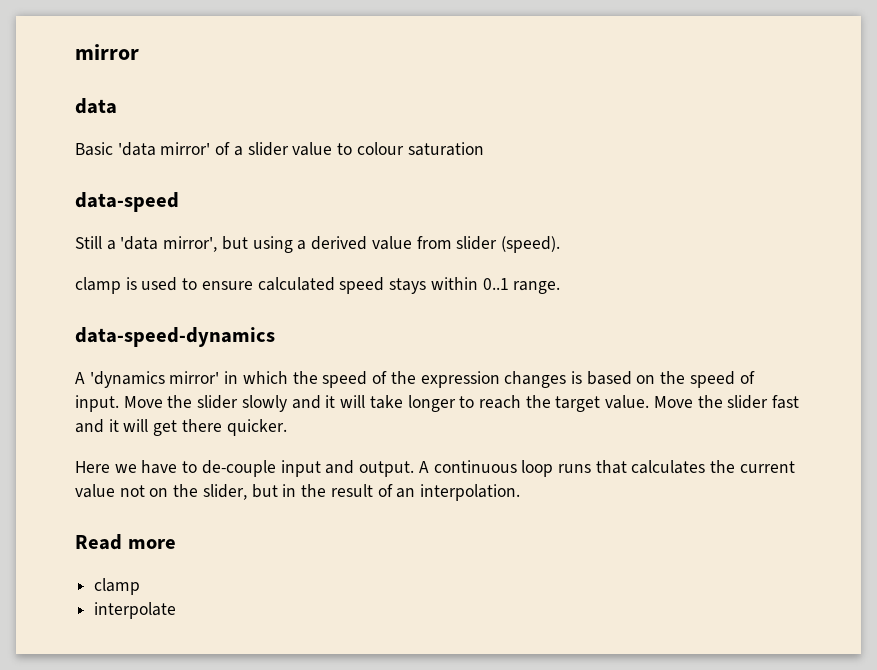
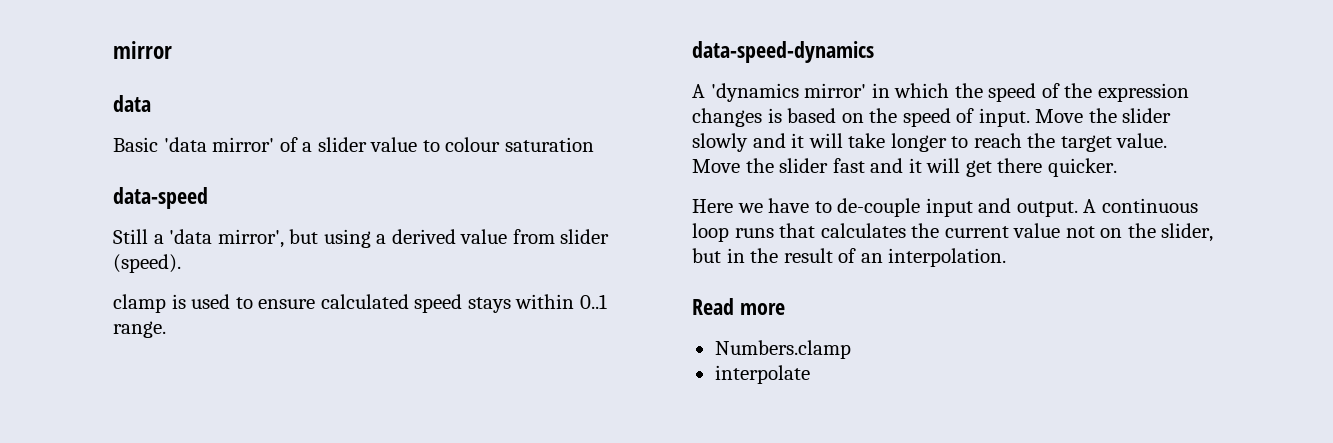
  Read more
- clamp
+ Numbers.clamp

